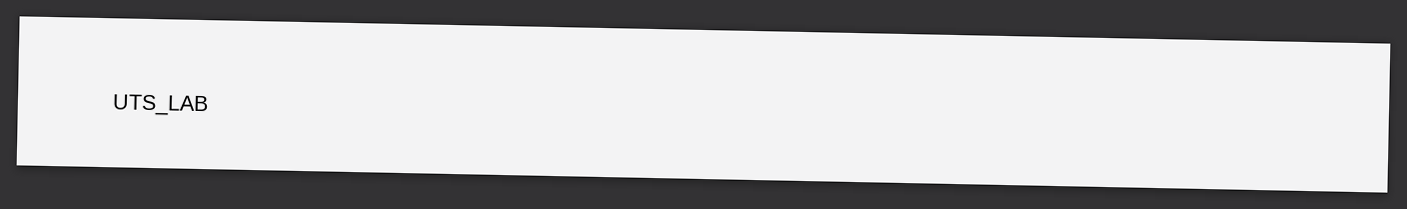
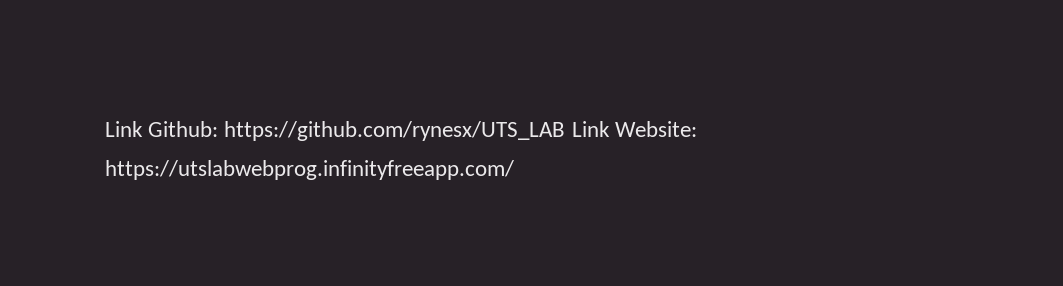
- UTS_LAB
+ Link Github: https://github.com/rynesx/UTS_LAB Link Website: https://utslabwebprog.infinityfreeapp.com/

